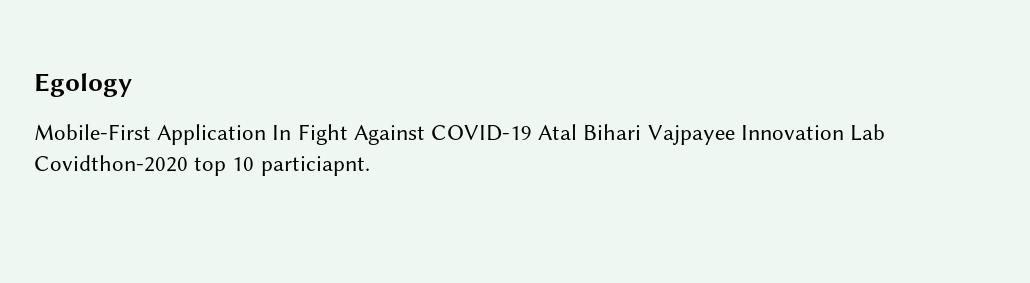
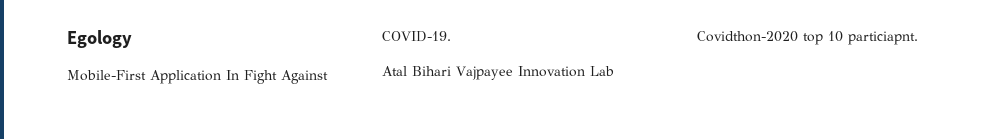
- Mobile-First Application In Fight Against COVID-19 Atal Bihari Vajpayee Innovation Lab Covidthon-2020 top 10 particiapnt.
+ Mobile-First Application In Fight Against COVID-19.
+ Atal Bihari Vajpayee Innovation Lab Covidthon-2020 top 10 particiapnt.

